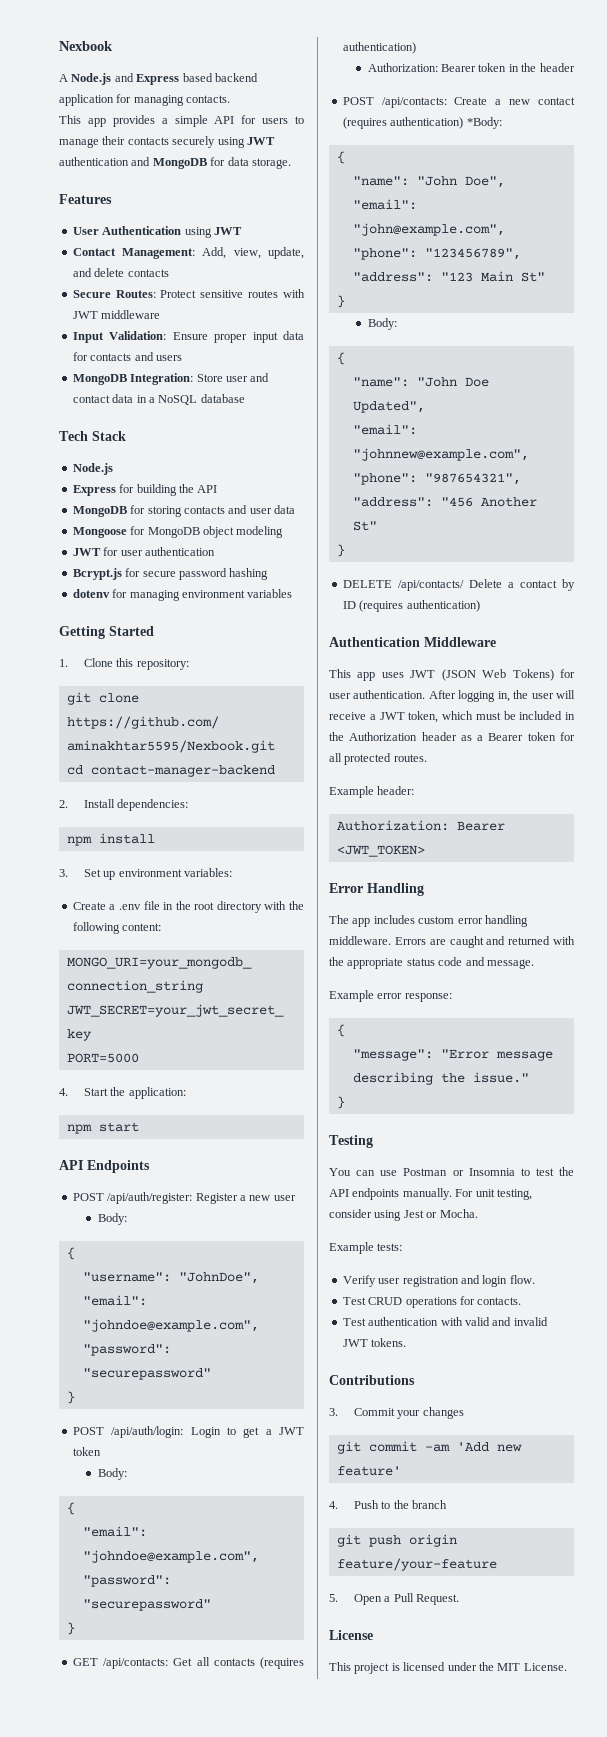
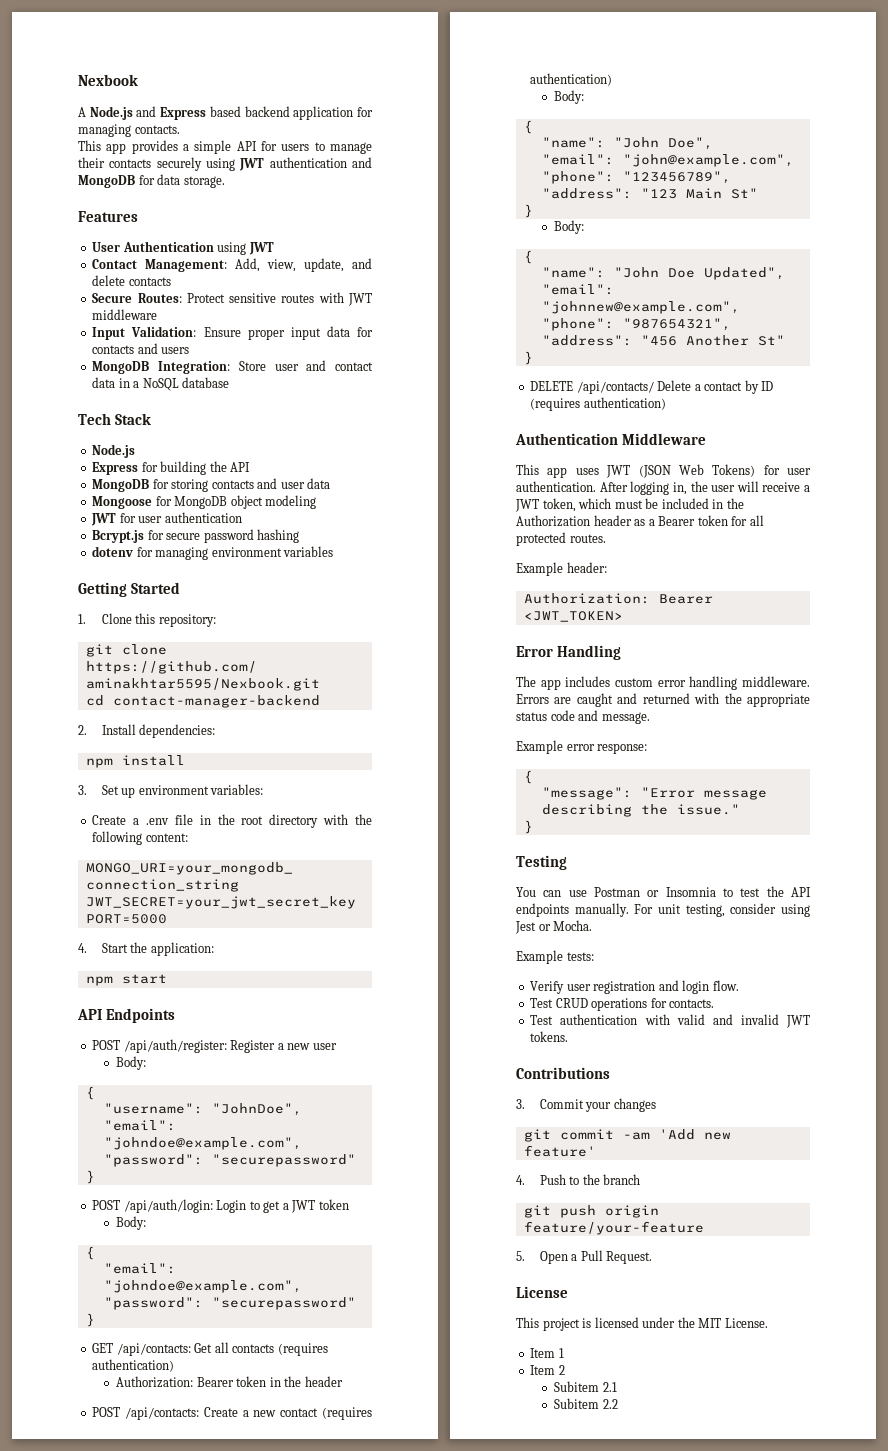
- POST /api/contacts: Create a new contact (requires authentication) *Body:
+ POST /api/contacts: Create a new contact (requires authentication)
+ Body:
+ Item 1
+ Item 2
+ Subitem 2.1
+ Subitem 2.2

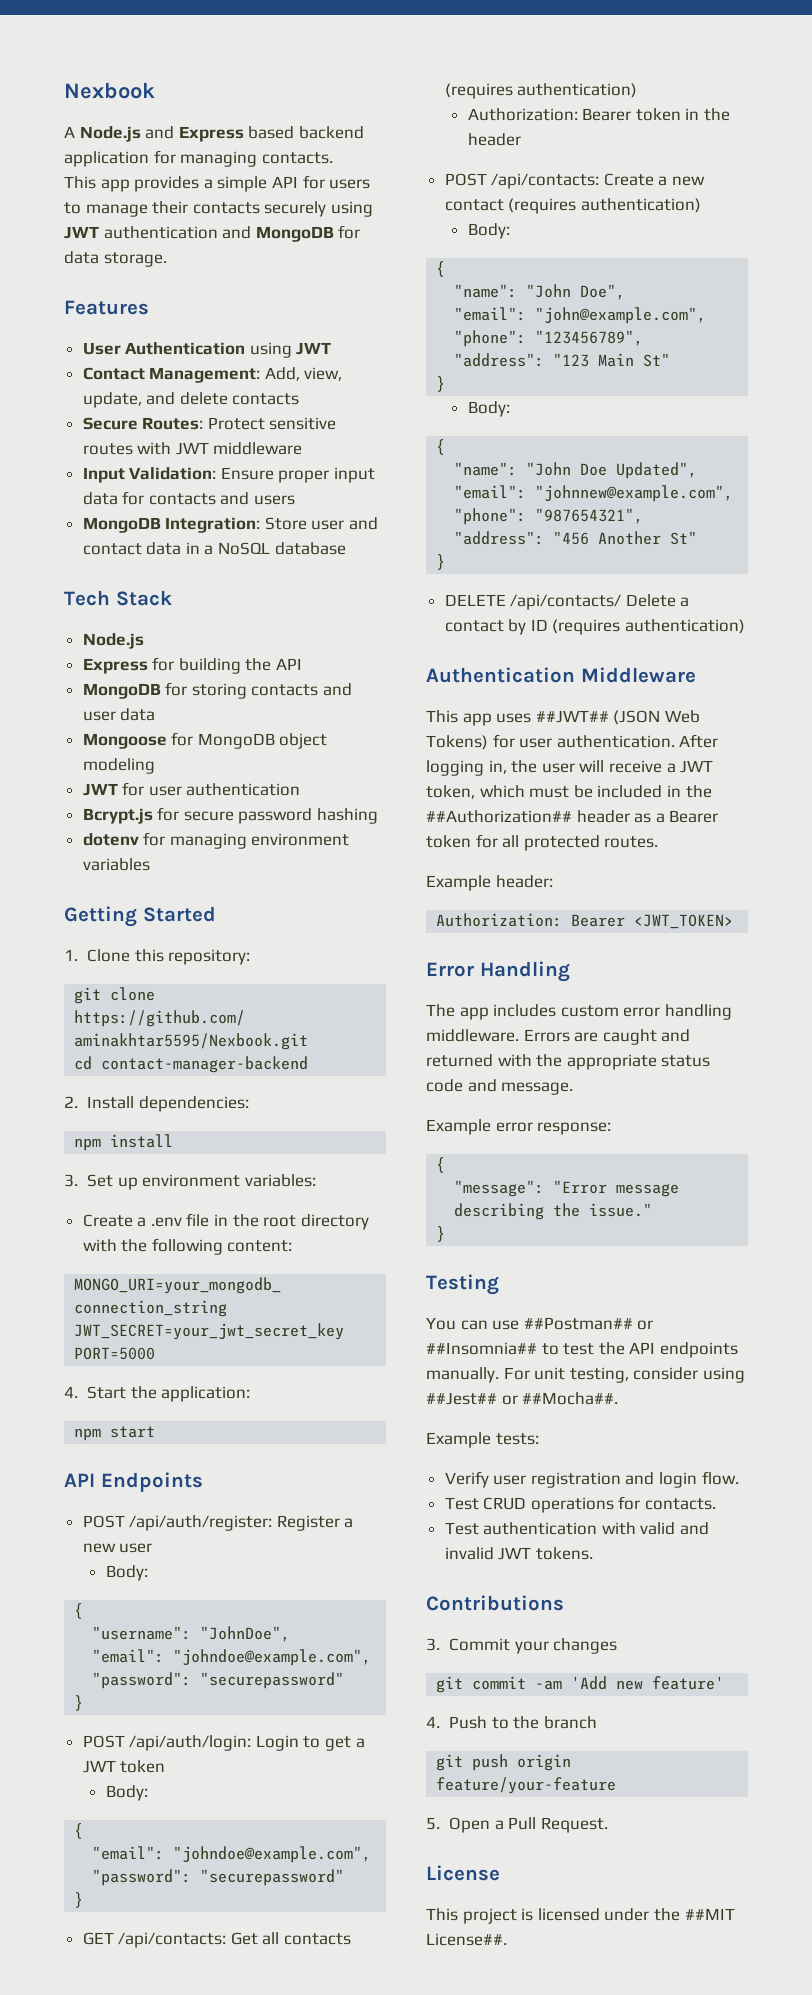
- This app uses JWT (JSON Web Tokens) for user authentication.
+ This app uses ##JWT## (JSON Web Tokens) for user authentication.
- After logging in, the user will receive a JWT token, which must be included in the Authorization header as a Bearer token for all protected routes.
+ After logging in, the user will receive a JWT token, which must be included in the ##Authorization## header as a Bearer token for all protected routes.
- You can use Postman or Insomnia to test the API endpoints manually.
+ You can use ##Postman## or ##Insomnia## to test the API endpoints manually.
- For unit testing, consider using Jest or Mocha.
+ For unit testing, consider using ##Jest## or ##Mocha##.
- This project is licensed under the MIT License.
- Item 1
- Item 2
- Subitem 2.1
- Subitem 2.2
+ This project is licensed under the ##MIT License##.

